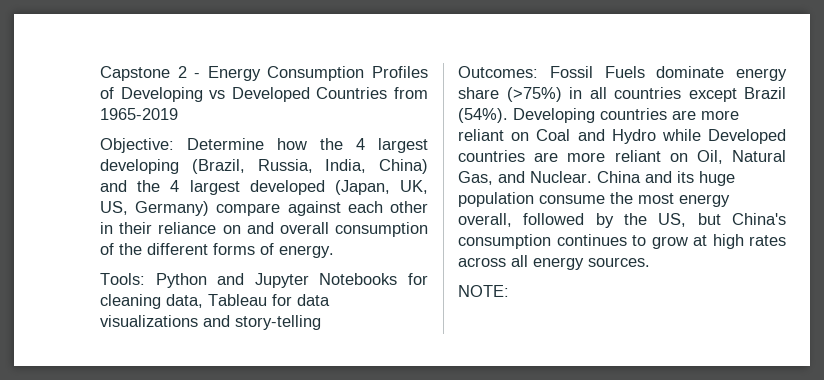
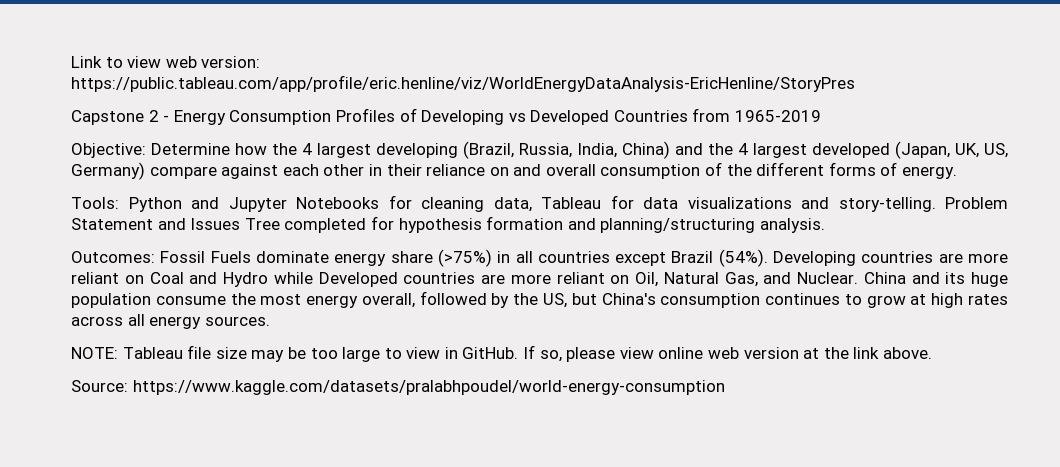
+ Link to view web version: https://public.tableau.com/app/profile/eric.henline/viz/WorldEnergyDataAnalysis-EricHenline/StoryPres
- Tools: Python and Jupyter Notebooks for cleaning data, Tableau for data visualizations and story-telling
+ Tools: Python and Jupyter Notebooks for cleaning data, Tableau for data visualizations and story-telling. Problem Statement and Issues Tree completed for hypothesis formation and planning/structuring analysis.
- NOTE:
+ NOTE: Tableau file size may be too large to view in GitHub. If so, please view online web version at the link above.
+ Source: https://www.kaggle.com/datasets/pralabhpoudel/world-energy-consumption

